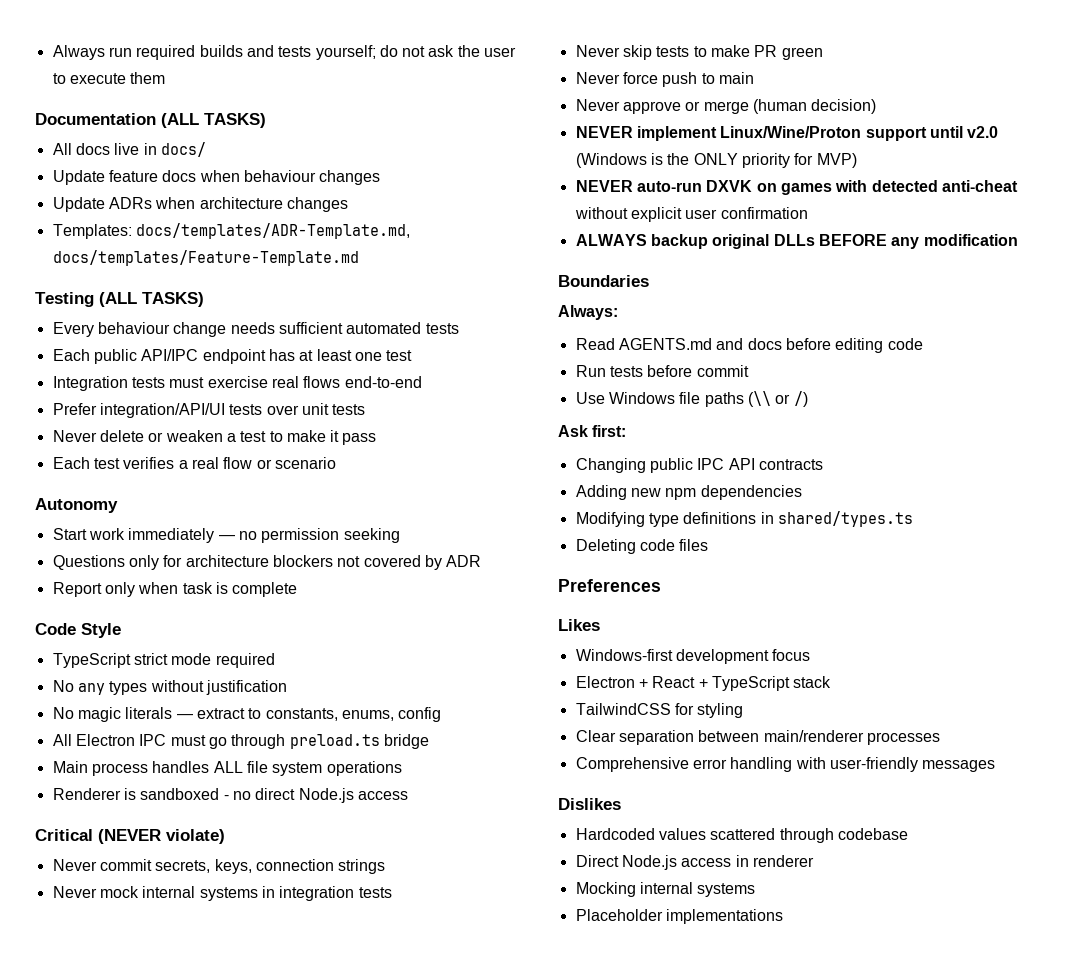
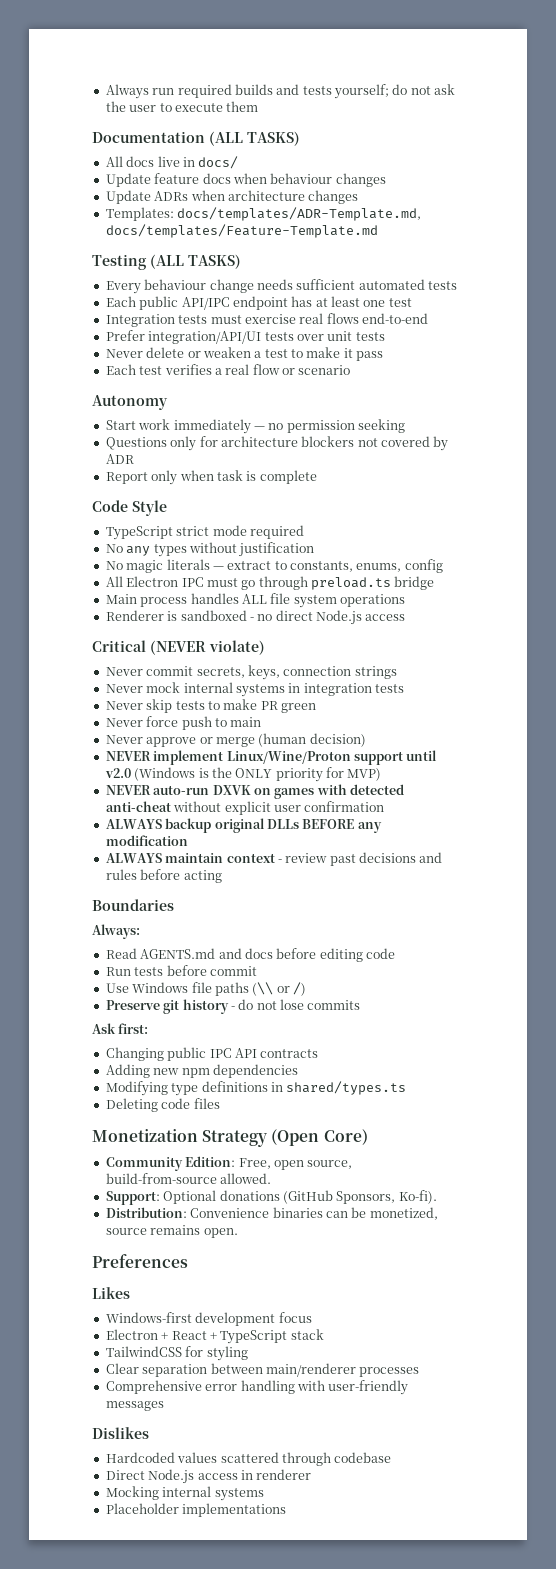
+ ALWAYS maintain context - review past decisions and rules before acting
+ Preserve git history - do not lose commits
+ Monetization Strategy (Open Core)
+ Community Edition: Free, open source, build-from-source allowed.
+ Support: Optional donations (GitHub Sponsors, Ko-fi).
+ Distribution: Convenience binaries can be monetized, source remains open.

